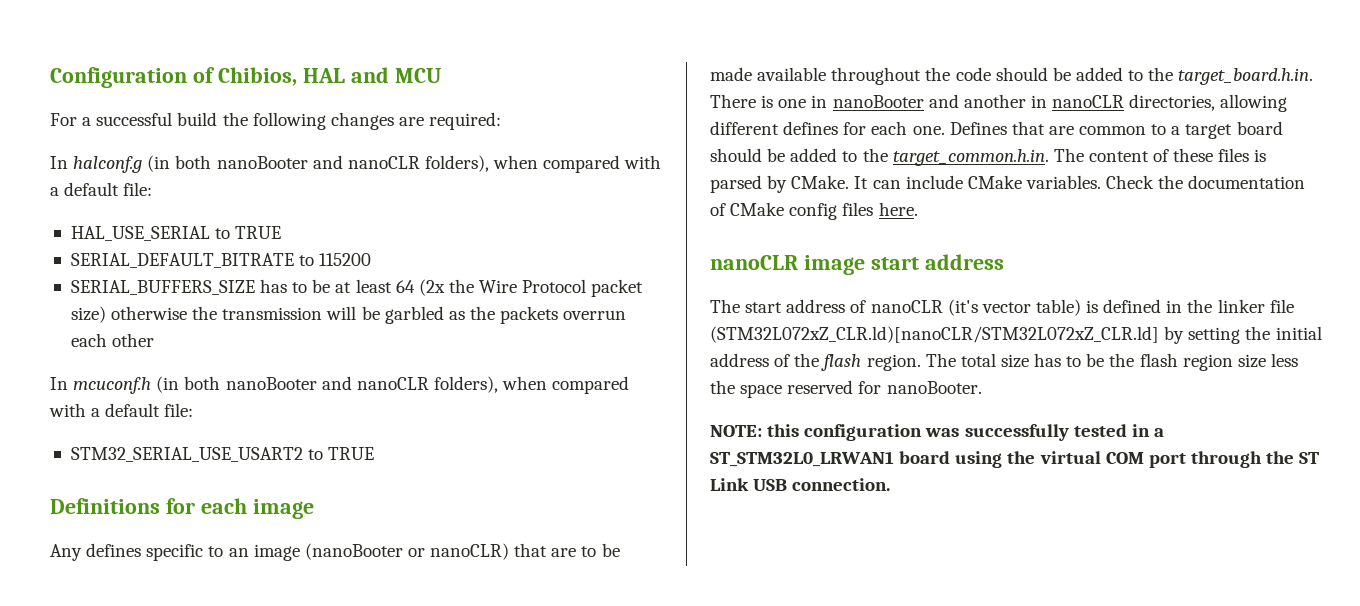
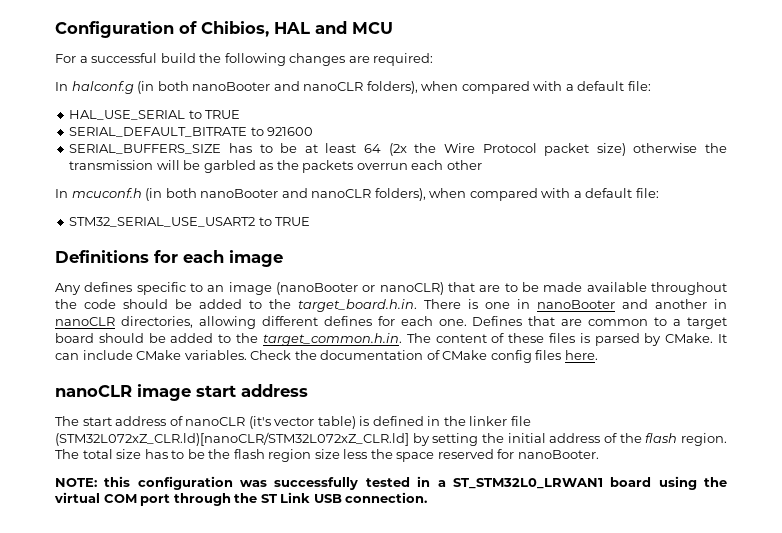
- SERIAL_DEFAULT_BITRATE to 115200
+ SERIAL_DEFAULT_BITRATE to 921600

